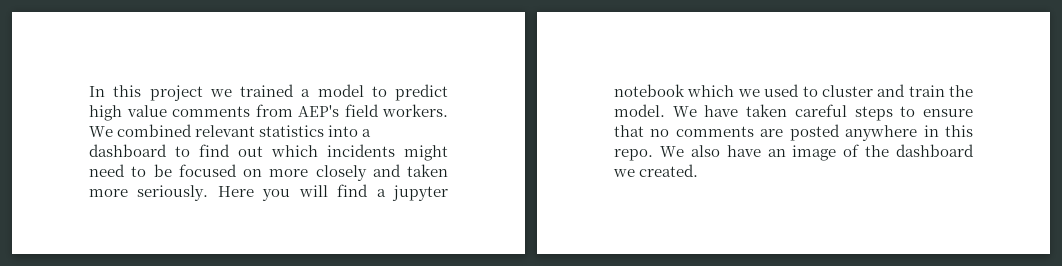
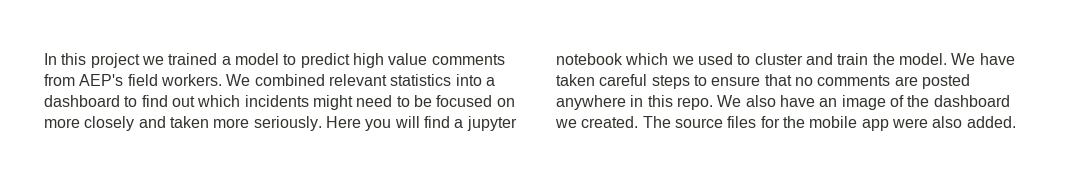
+ The source files for the mobile app were also added.

